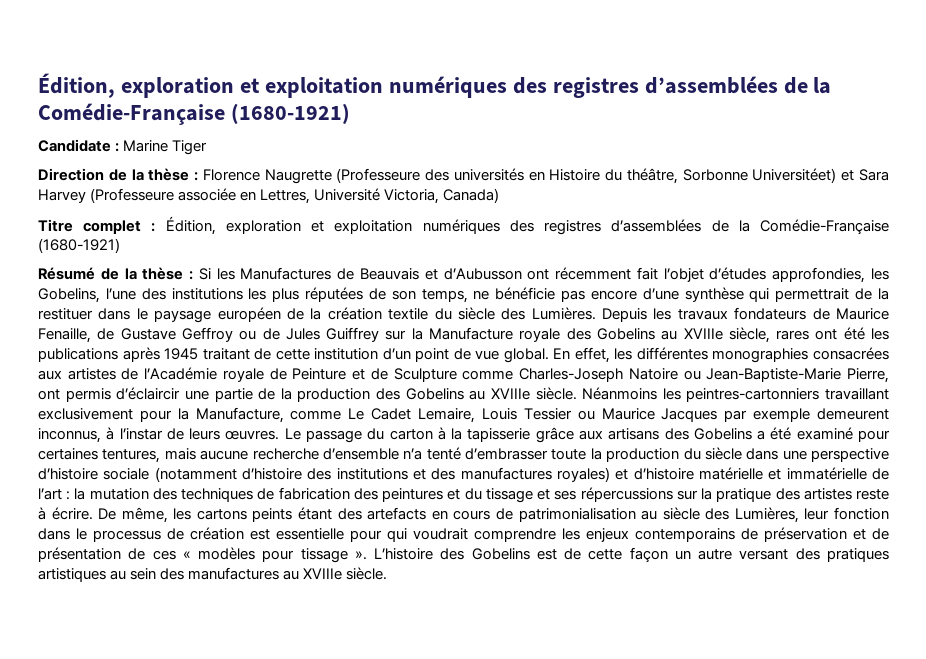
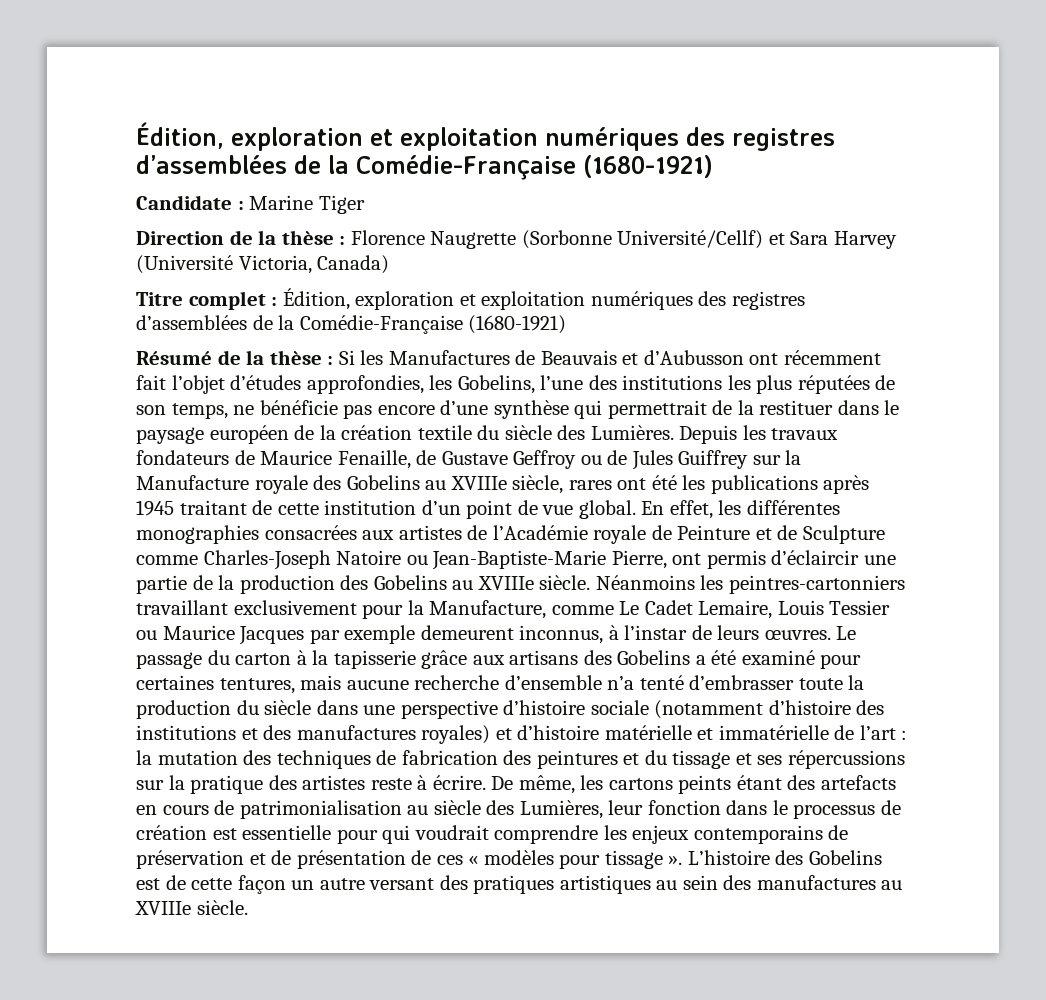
- Direction de la thèse : Florence Naugrette (Professeure des universités en Histoire du théâtre, Sorbonne Universitéet) et Sara Harvey (Professeure associée en Lettres, Université Victoria, Canada)
+ Direction de la thèse : Florence Naugrette (Sorbonne Université/Cellf) et Sara Harvey (Université Victoria, Canada)

